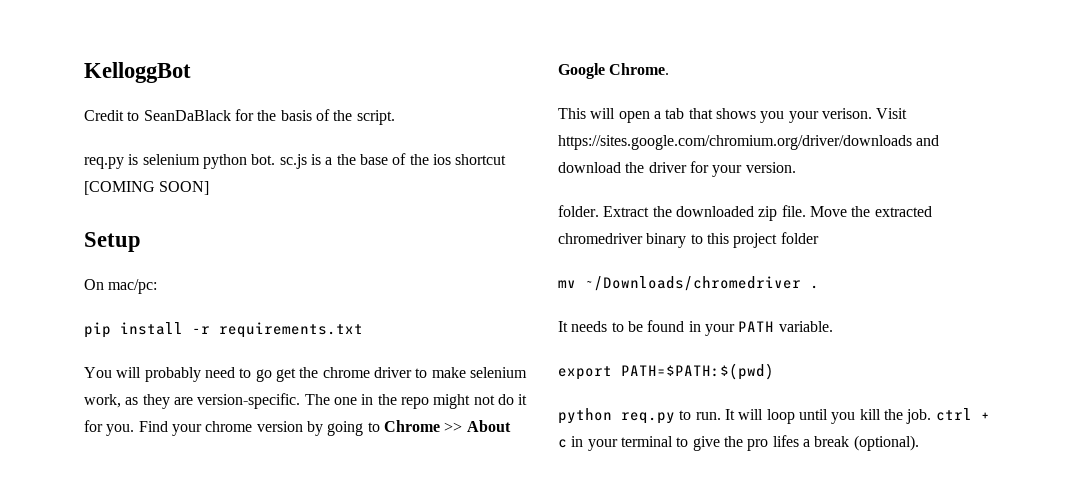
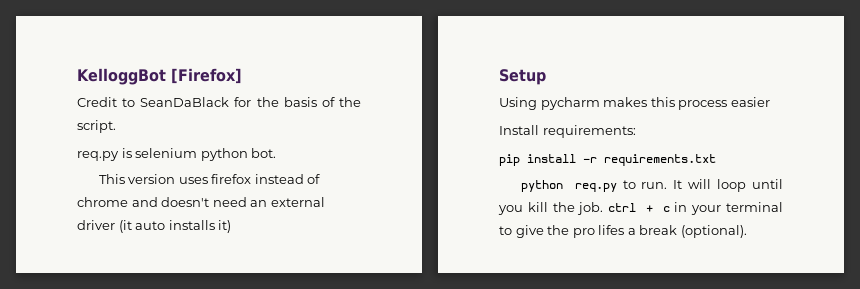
- KelloggBot
+ KelloggBot [Firefox]
- req.py is selenium python bot. sc.js is a the base of the ios shortcut [COMING SOON]
+ req.py is selenium python bot.
+ This version uses firefox instead of chrome and doesn't need an external driver (it auto installs it)
  Setup
- On mac/pc:
+ Using pycharm makes this process easier
+ Install requirements:
  pip install -r requirements.txt
- You will probably need to go get the chrome driver to make selenium work, as they are version-specific. The one in the repo might not do it for you. Find your chrome version by going to Chrome >> About Google Chrome.
- This will open a tab that shows you your verison. Visit https://sites.google.com/chromium.org/driver/downloads and download the driver for your version.
- folder. Extract the downloaded zip file. Move the extracted chromedriver binary to this project folder
- mv ~/Downloads/chromedriver .
- It needs to be found in your PATH variable.
- export PATH=$PATH:$(pwd)

